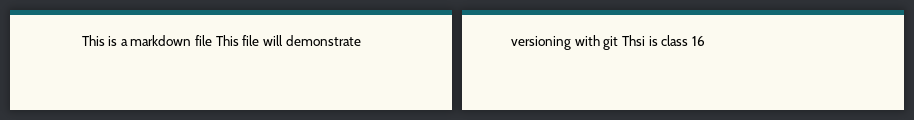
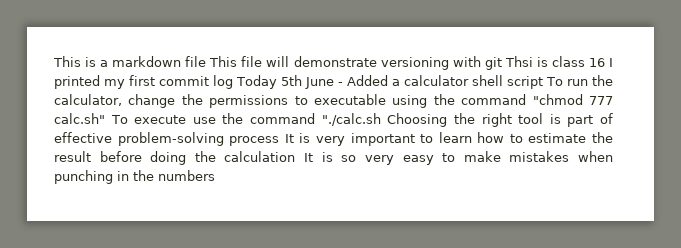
- This is a markdown file This file will demonstrate versioning with git Thsi is class 16
+ This is a markdown file This file will demonstrate versioning with git Thsi is class 16 I printed my first commit log Today 5th June - Added a calculator shell script To run the calculator, change the permissions to executable using the command "chmod 777 calc.sh" To execute use the command "./calc.sh Choosing the right tool is part of effective problem-solving process It is very important to learn how to estimate the result before doing the calculation It is so very easy to make mistakes when punching in the numbers

